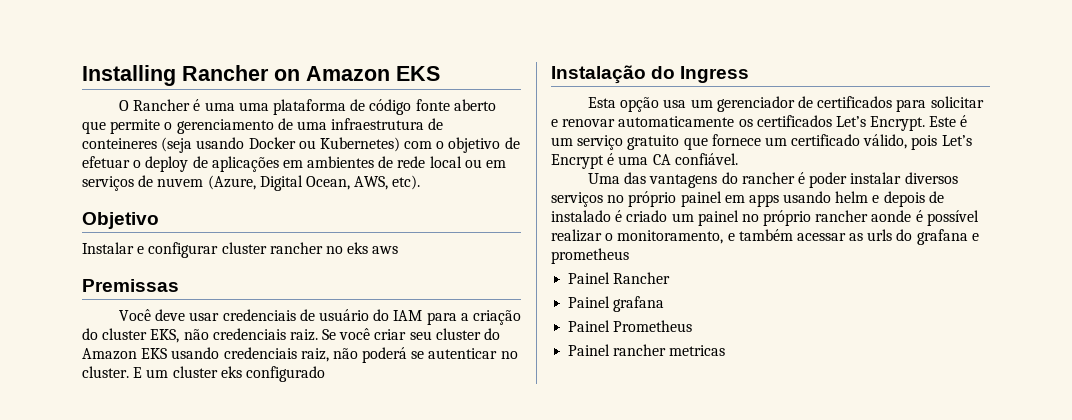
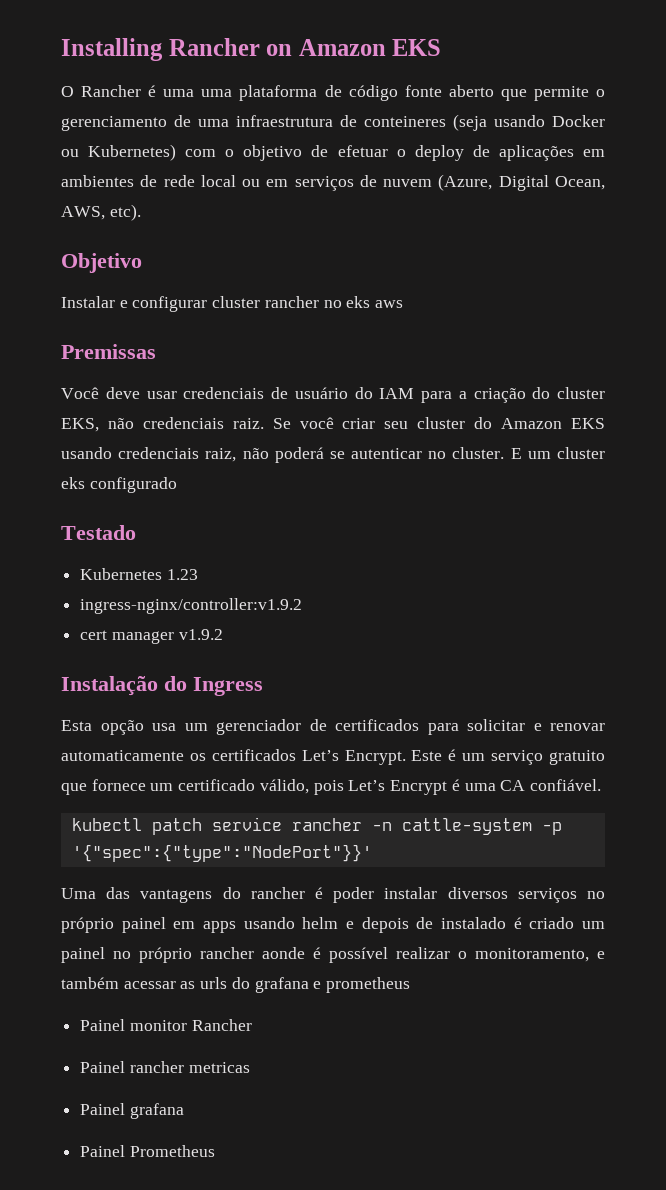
+ Testado
+ Kubernetes 1.23
+ ingress-nginx/controller:v1.9.2
+ cert manager v1.9.2
+ kubectl patch service rancher -n cattle-system -p '{"spec":{"type":"NodePort"}}'
- Painel Rancher
+ Painel monitor Rancher
+ Painel rancher metricas
- Painel rancher metricas

